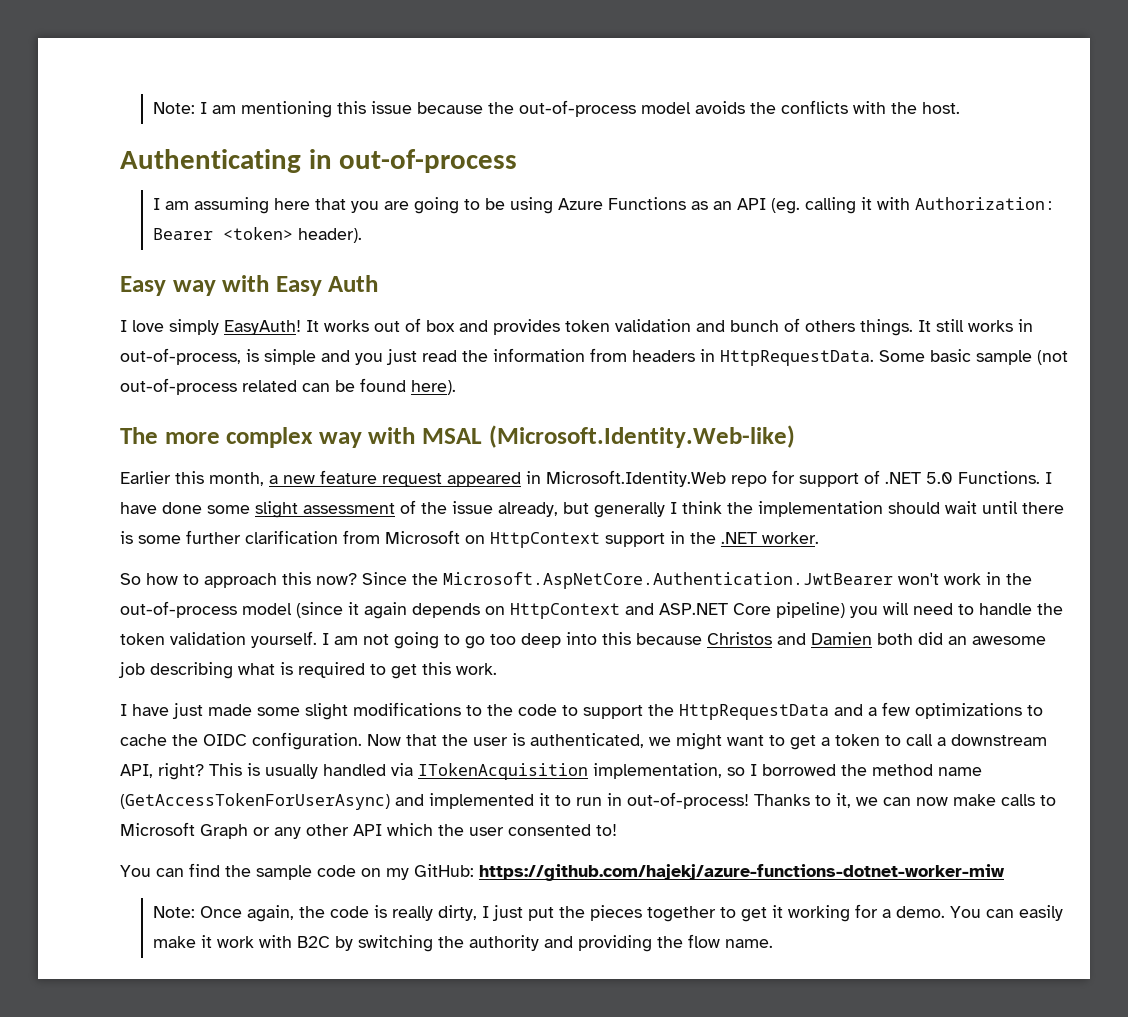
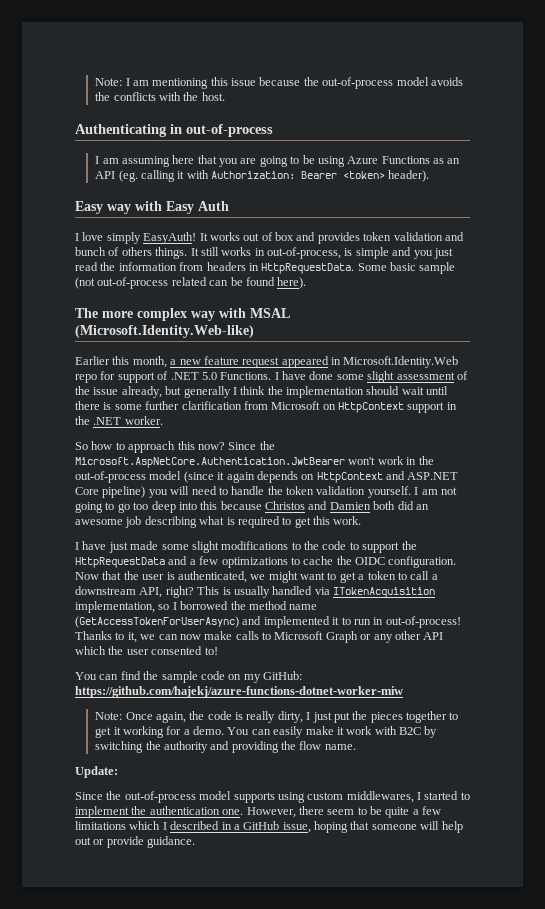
+ Update:
+ Since the out-of-process model supports using custom middlewares, I started to implement the authentication one. However, there seem to be quite a few limitations which I described in a GitHub issue, hoping that someone will help out or provide guidance.

